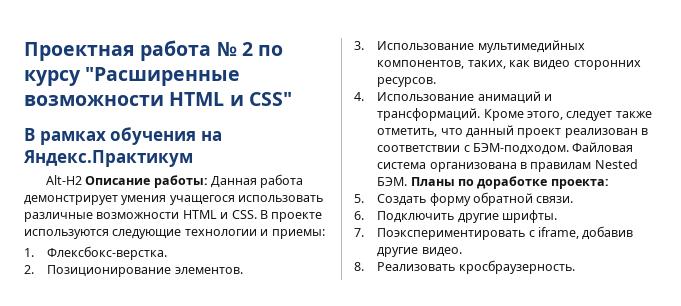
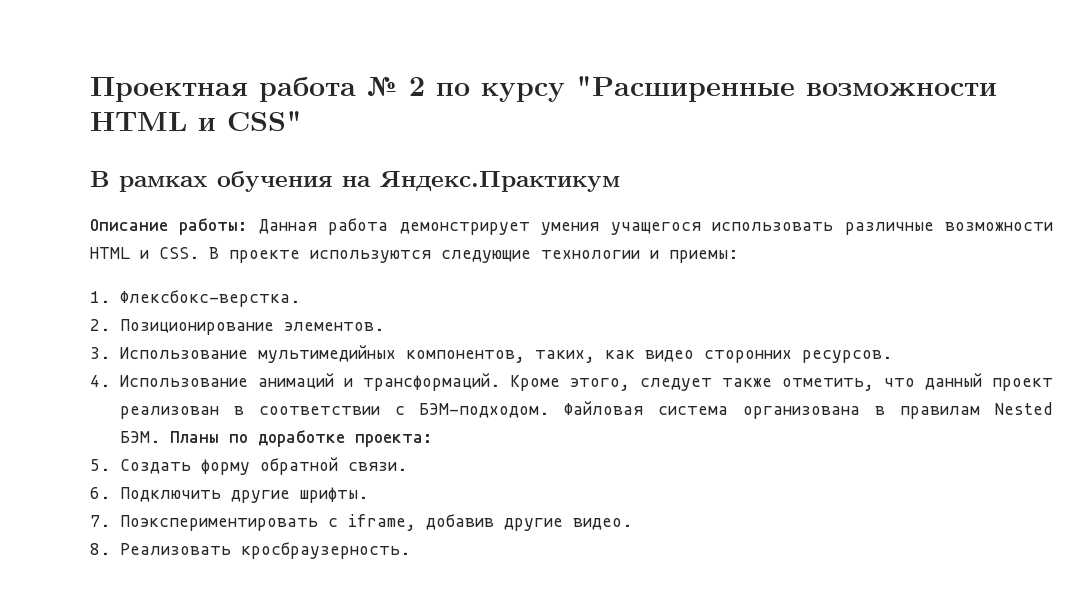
- Alt-H2 Описание работы: Данная работа демонстрирует умения учащегося использовать различные возможности HTML и CSS. В проекте используются следующие технологии и приемы:
+ Описание работы: Данная работа демонстрирует умения учащегося использовать различные возможности HTML и CSS. В проекте используются следующие технологии и приемы:

